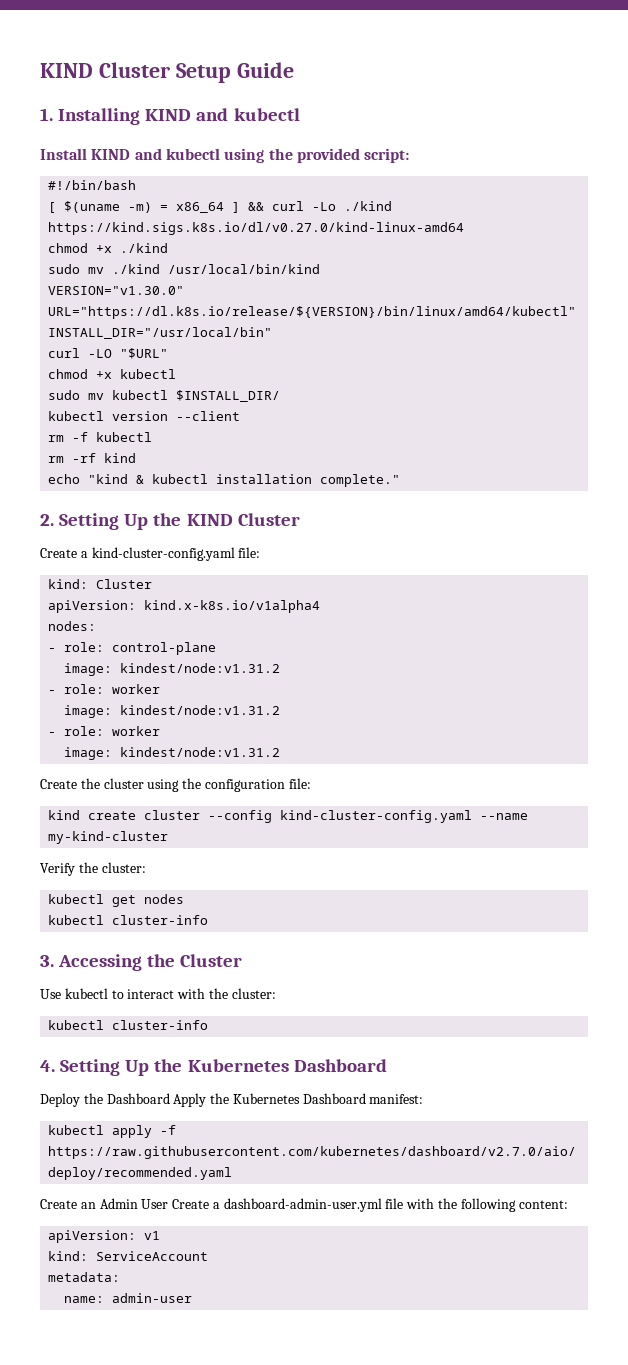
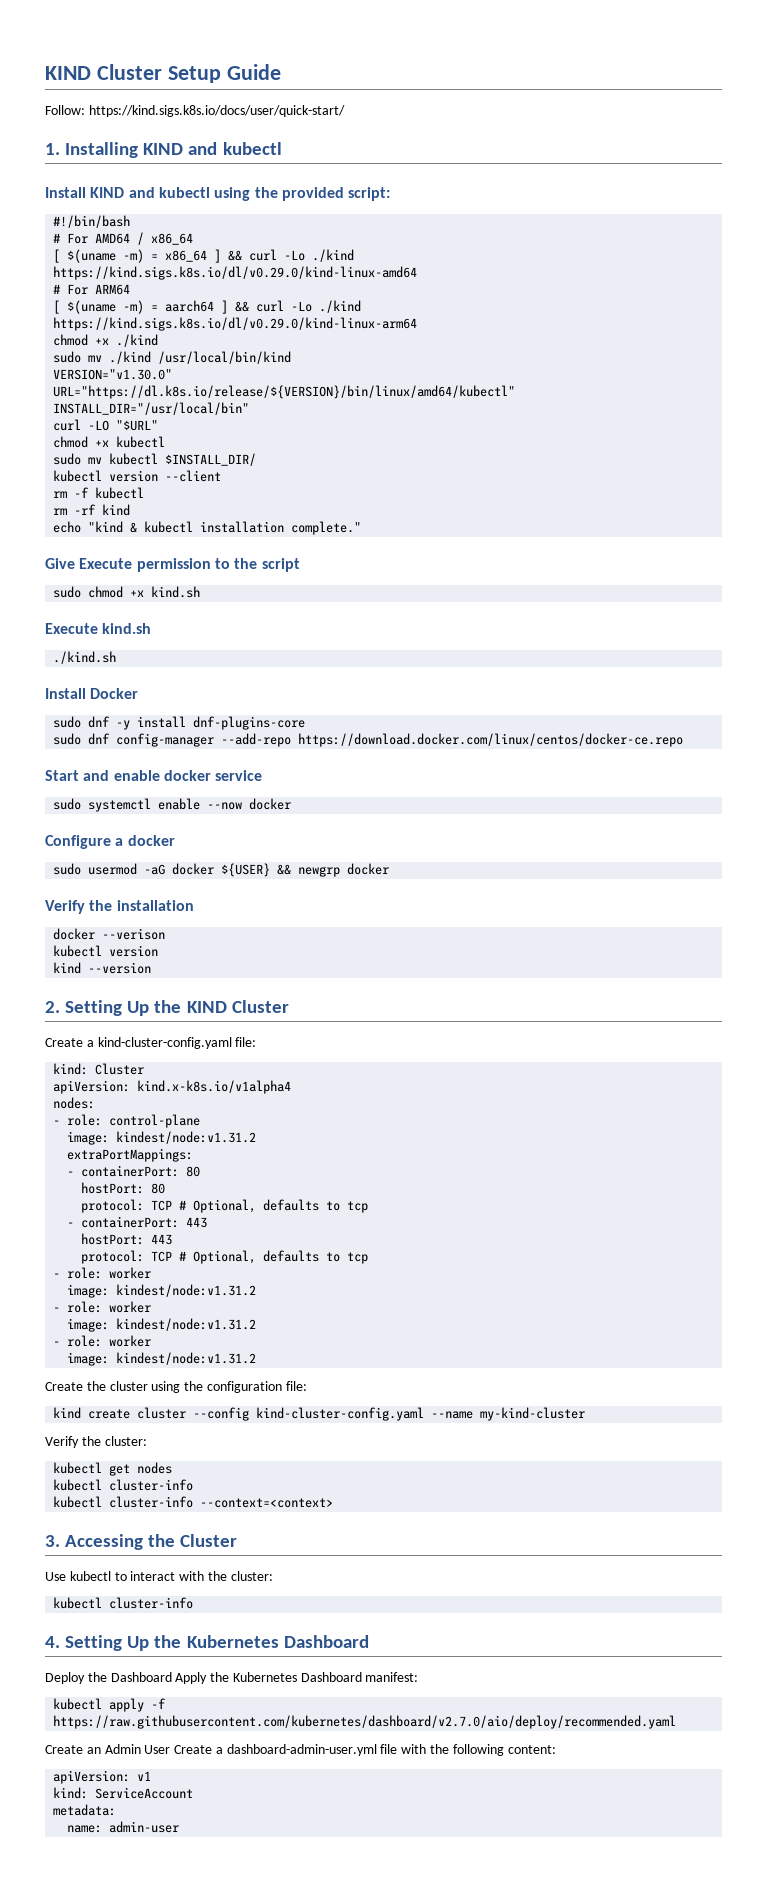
+ Follow: https://kind.sigs.k8s.io/docs/user/quick-start/
+ # For AMD64 / x86_64
- [ $(uname -m) = x86_64 ] && curl -Lo ./kind https://kind.sigs.k8s.io/dl/v0.27.0/kind-linux-amd64
+ [ $(uname -m) = x86_64 ] && curl -Lo ./kind https://kind.sigs.k8s.io/dl/v0.29.0/kind-linux-amd64
+ # For ARM64
+ [ $(uname -m) = aarch64 ] && curl -Lo ./kind https://kind.sigs.k8s.io/dl/v0.29.0/kind-linux-arm64
+ Give Execute permission to the script
+ sudo chmod +x kind.sh
+ Execute kind.sh
+ ./kind.sh
+ Install Docker
+ sudo dnf -y install dnf-plugins-core
+ sudo dnf config-manager --add-repo https://download.docker.com/linux/centos/docker-ce.repo
+ Start and enable docker service
+ sudo systemctl enable --now docker
+ Configure a docker
+ sudo usermod -aG docker ${USER} && newgrp docker
+ Verify the installation
+ docker --verison
+ kubectl version
+ kind --version
+ extraPortMappings:
+ - containerPort: 80
+ hostPort: 80
+ protocol: TCP # Optional, defaults to tcp
+ - containerPort: 443
+ hostPort: 443
+ protocol: TCP # Optional, defaults to tcp
+ - role: worker
+ image: kindest/node:v1.31.2
+ kubectl cluster-info --context=<context>

